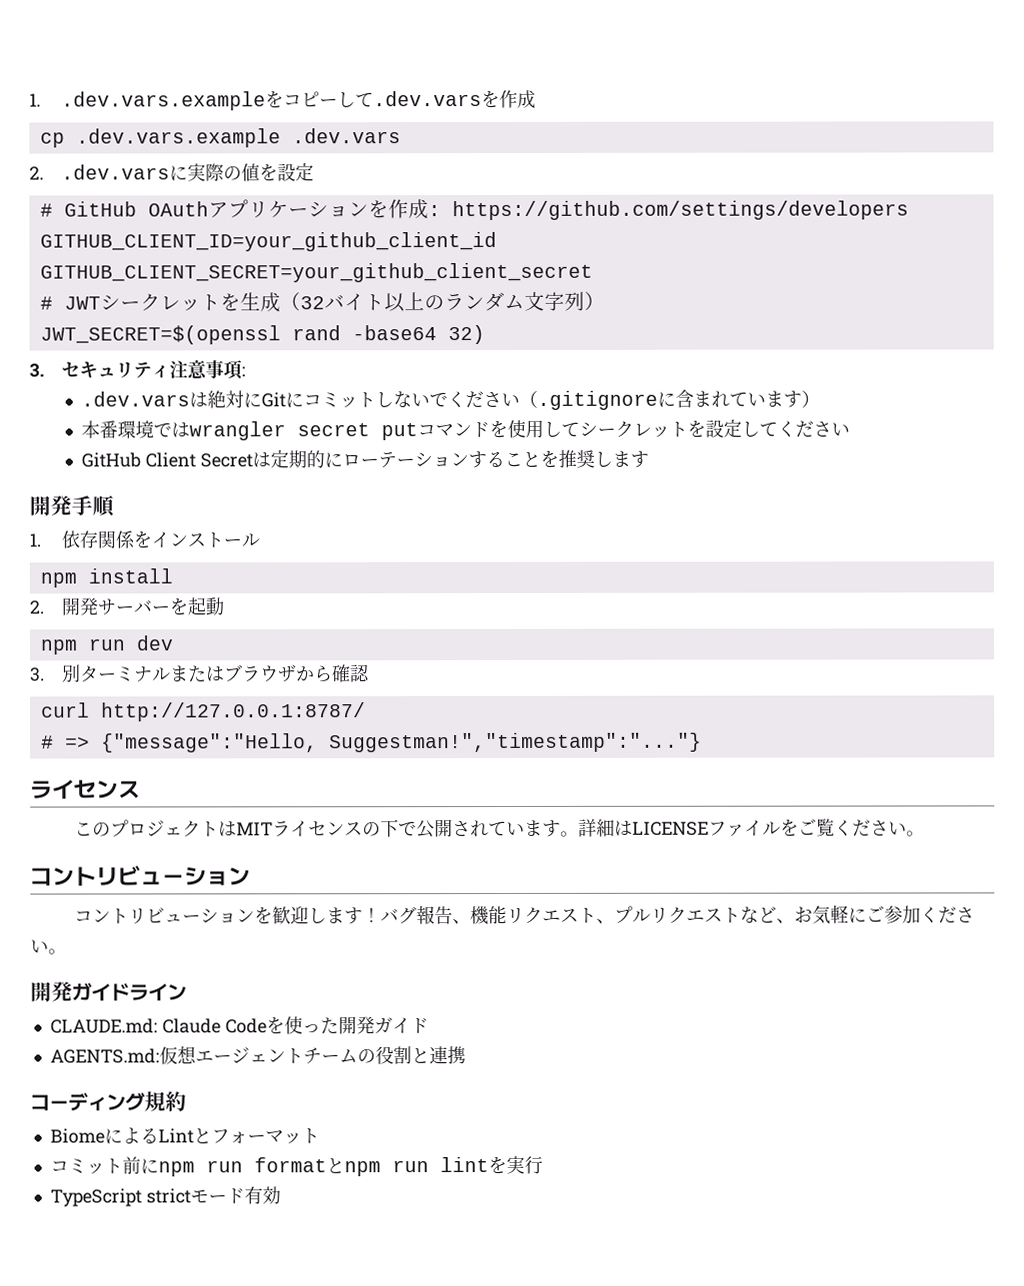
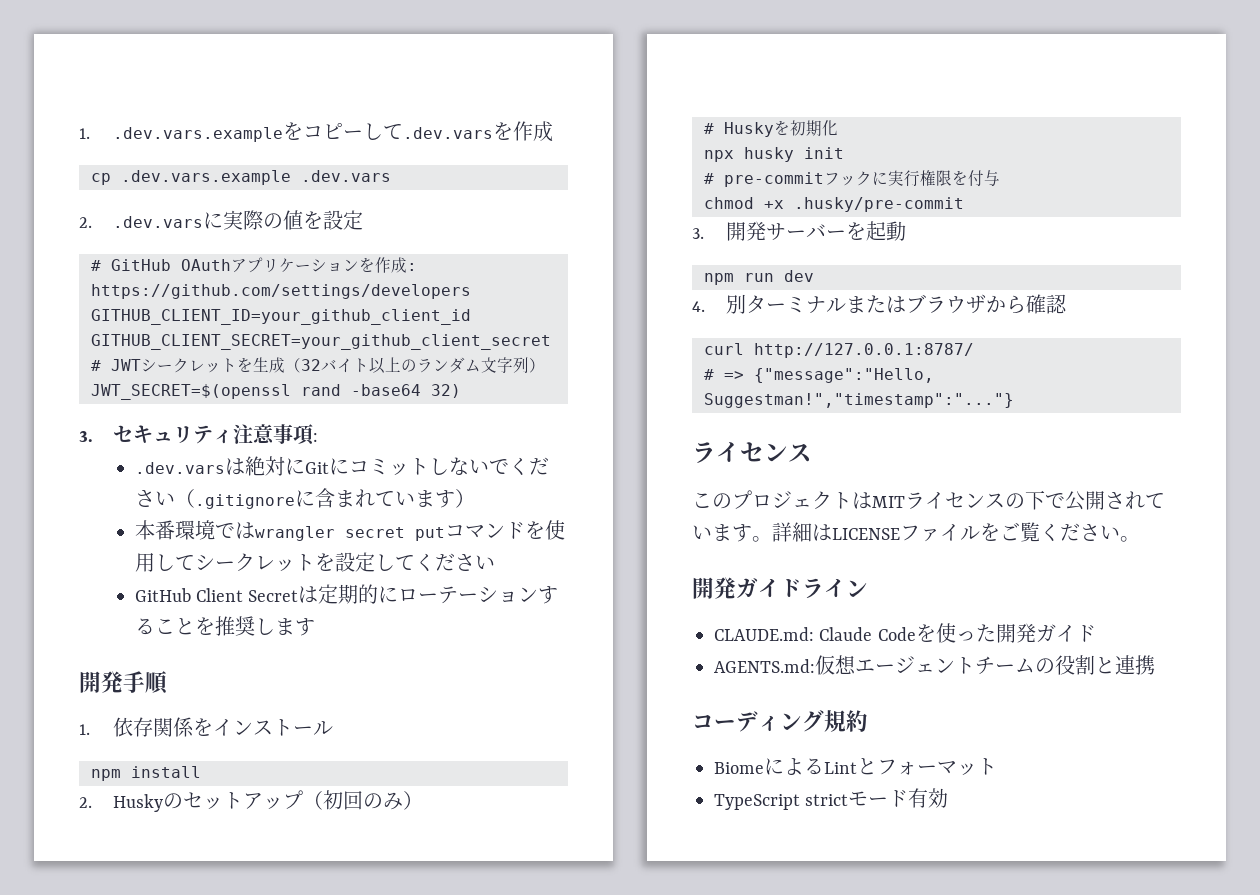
- 2.開発サーバーを起動
+ 2. Huskyのセットアップ（初回のみ）
+ # Huskyを初期化
+ npx husky init
+ # pre-commitフックに実行権限を付与
+ chmod +x .husky/pre-commit
+ 3.開発サーバーを起動
- 3.別ターミナルまたはブラウザから確認
+ 4.別ターミナルまたはブラウザから確認
  詳細はLICENSEファイルをご覧ください。
- コントリビューション
- コントリビューションを歓迎します！バグ報告、機能リクエスト、プルリクエストなど、お気軽にご参加ください。
- コミット前にnpm run formatとnpm run lintを実行

